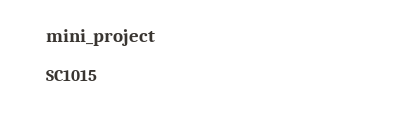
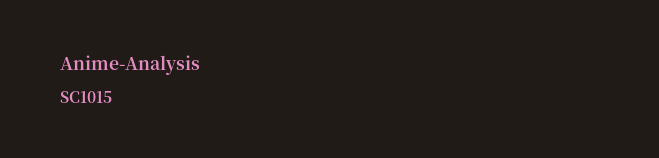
- mini_project
+ Anime-Analysis

